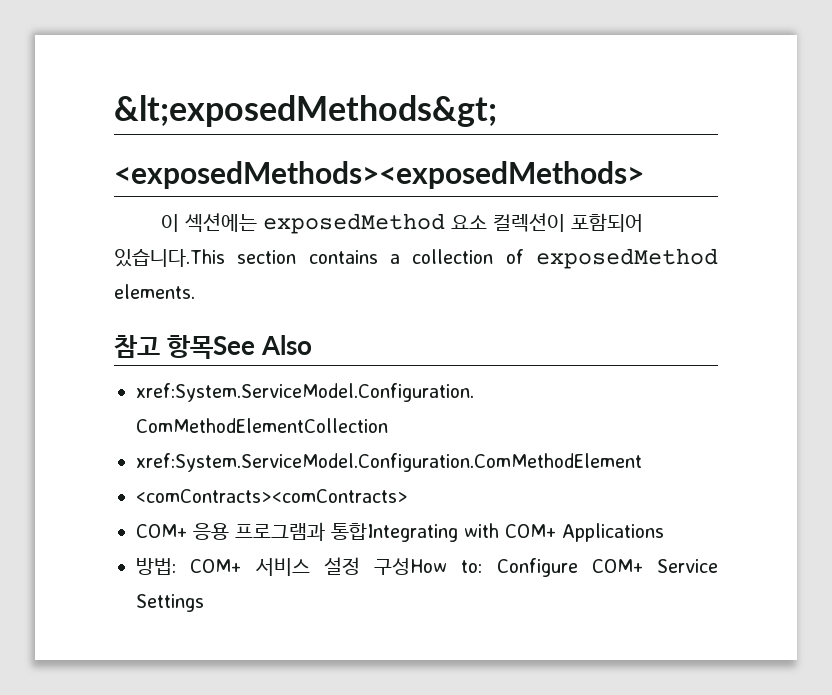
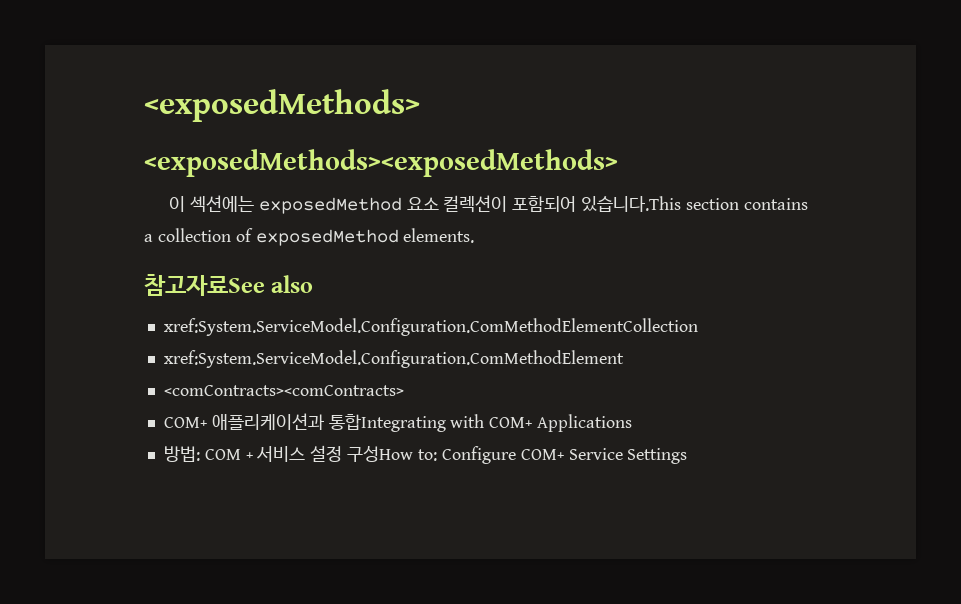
- &lt;exposedMethods&gt;
+ <exposedMethods>
- 참고 항목See Also
+ 참고자료See also
- COM+ 응용 프로그램과 통합Integrating with COM+ Applications
+ COM+ 애플리케이션과 통합Integrating with COM+ Applications
- 방법: COM+ 서비스 설정 구성How to: Configure COM+ Service Settings
+ 방법: COM + 서비스 설정 구성How to: Configure COM+ Service Settings

